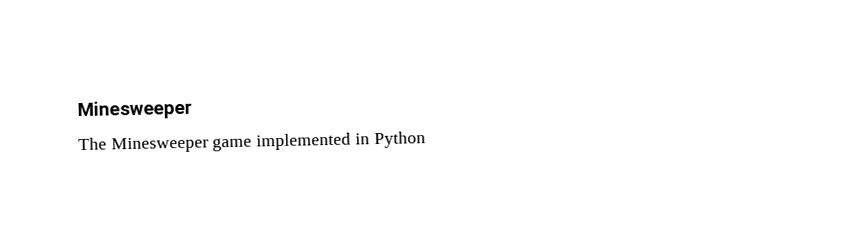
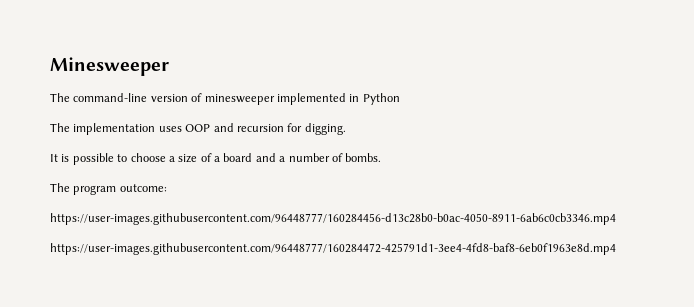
- The Minesweeper game implemented in Python
+ The command-line version of minesweeper implemented in Python
+ The implementation uses OOP and recursion for digging.
+ It is possible to choose a size of a board and a number of bombs.
+ The program outcome:
+ https://user-images.githubusercontent.com/96448777/160284456-d13c28b0-b0ac-4050-8911-6ab6c0cb3346.mp4
+ https://user-images.githubusercontent.com/96448777/160284472-425791d1-3ee4-4fd8-baf8-6eb0f1963e8d.mp4

